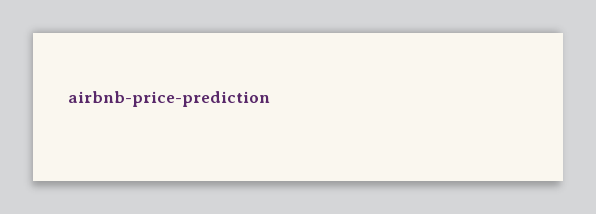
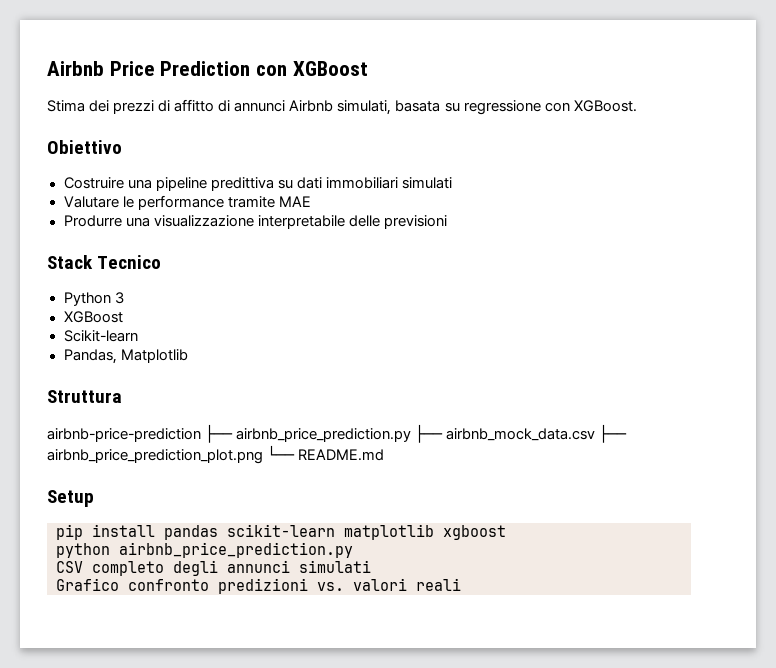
- airbnb-price-prediction
+ Airbnb Price Prediction con XGBoost
+ Stima dei prezzi di affitto di annunci Airbnb simulati, basata su regressione con XGBoost.
+ Obiettivo
+ Costruire una pipeline predittiva su dati immobiliari simulati
+ Valutare le performance tramite MAE
+ Produrre una visualizzazione interpretabile delle previsioni
+ Stack Tecnico
+ Python 3
+ XGBoost
+ Scikit-learn
+ Pandas, Matplotlib
+ Struttura
+ airbnb-price-prediction ├── airbnb_price_prediction.py ├── airbnb_mock_data.csv ├── airbnb_price_prediction_plot.png └── README.md
+ Setup
+ pip install pandas scikit-learn matplotlib xgboost
+ python airbnb_price_prediction.py
+ CSV completo degli annunci simulati
+ Grafico confronto predizioni vs. valori reali

